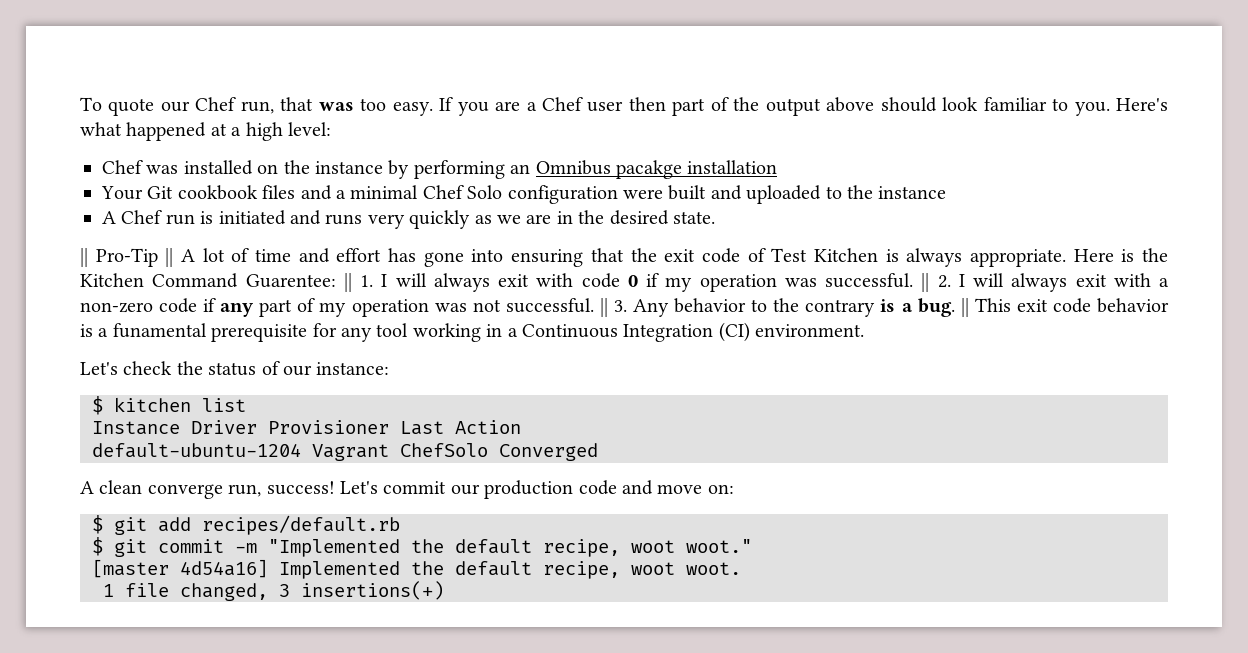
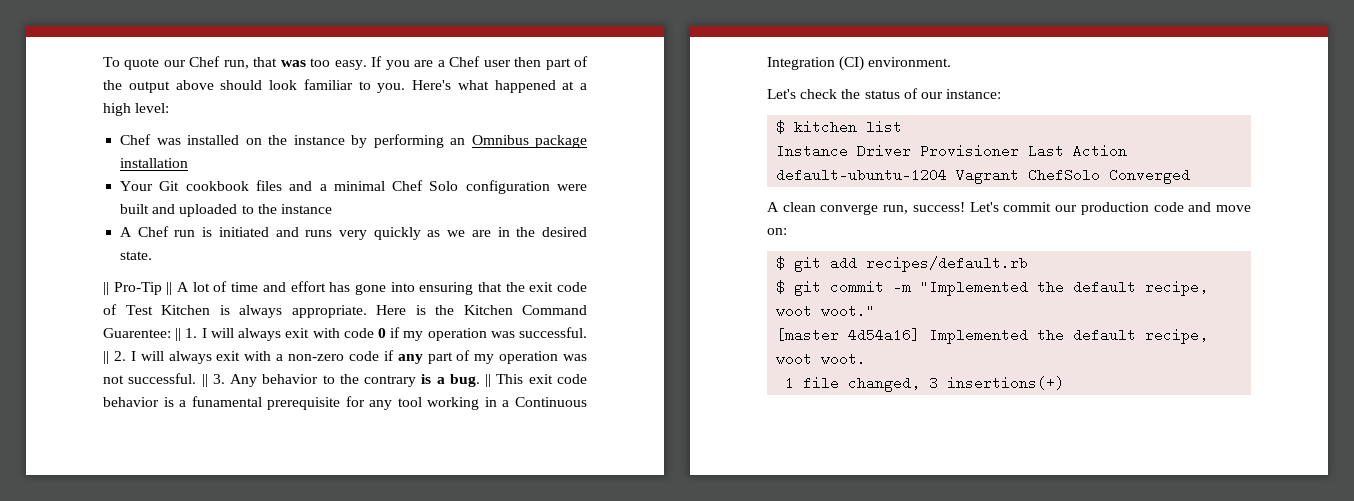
- Chef was installed on the instance by performing an Omnibus pacakge installation
+ Chef was installed on the instance by performing an Omnibus package installation

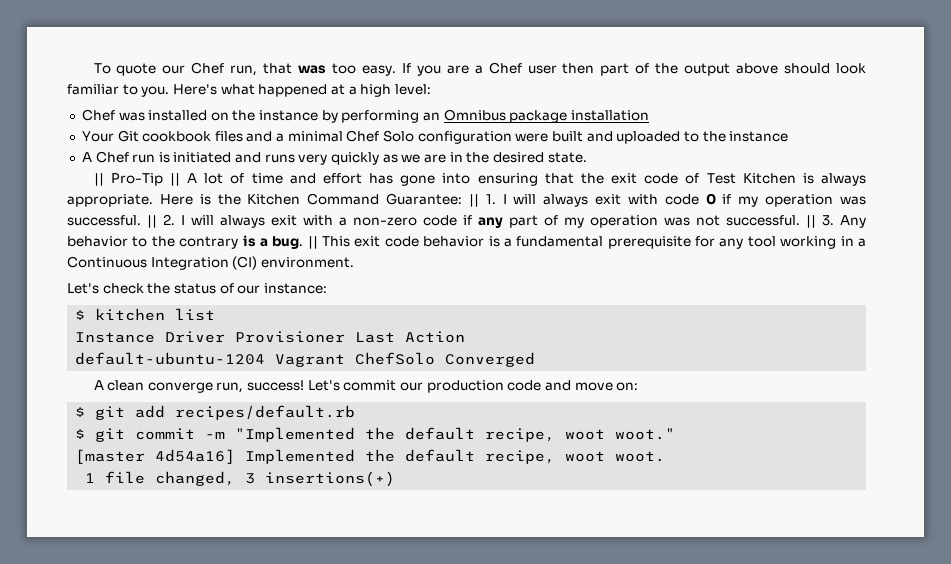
- Here is the Kitchen Command Guarentee: || 1. I will always exit with code 0 if my operation was successful.
+ Here is the Kitchen Command Guarantee: || 1. I will always exit with code 0 if my operation was successful.
- || This exit code behavior is a funamental prerequisite for any tool working in a Continuous Integration (CI) environment.
+ || This exit code behavior is a fundamental prerequisite for any tool working in a Continuous Integration (CI) environment.

